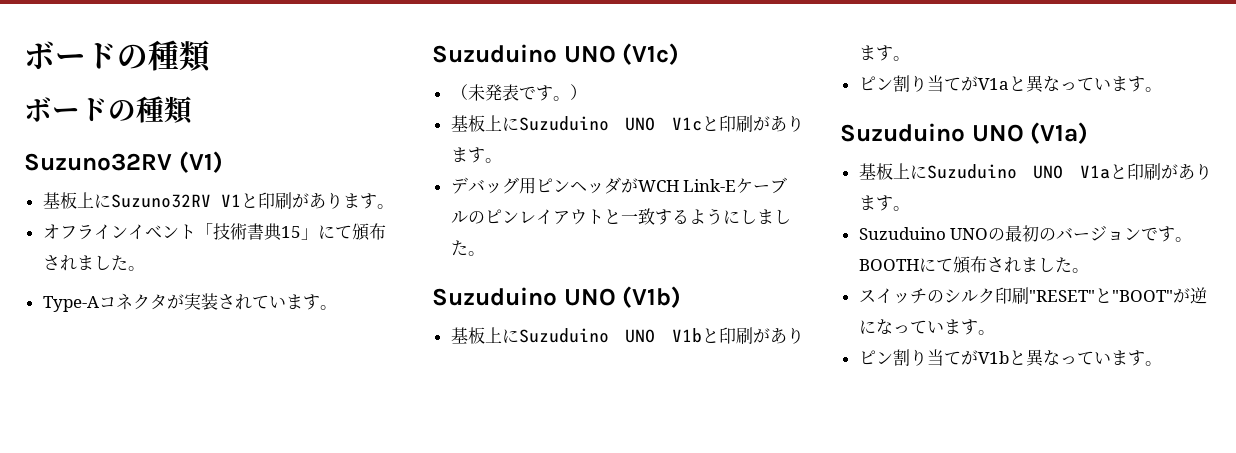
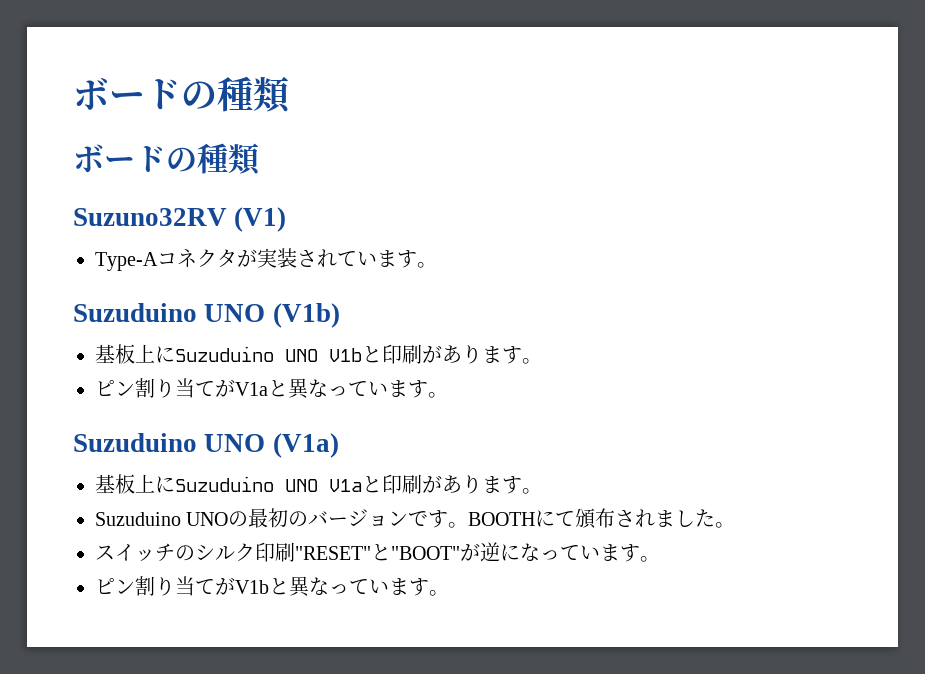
- 基板上にSuzuno32RV V1と印刷があります。
- オフラインイベント「技術書典15」にて頒布されました。
- Suzuduino UNO (V1c)
- （未発表です。）
- 基板上にSuzuduino UNO V1cと印刷があります。
- デバッグ用ピンヘッダがWCH Link-Eケーブルのピンレイアウトと一致するようにしました。

